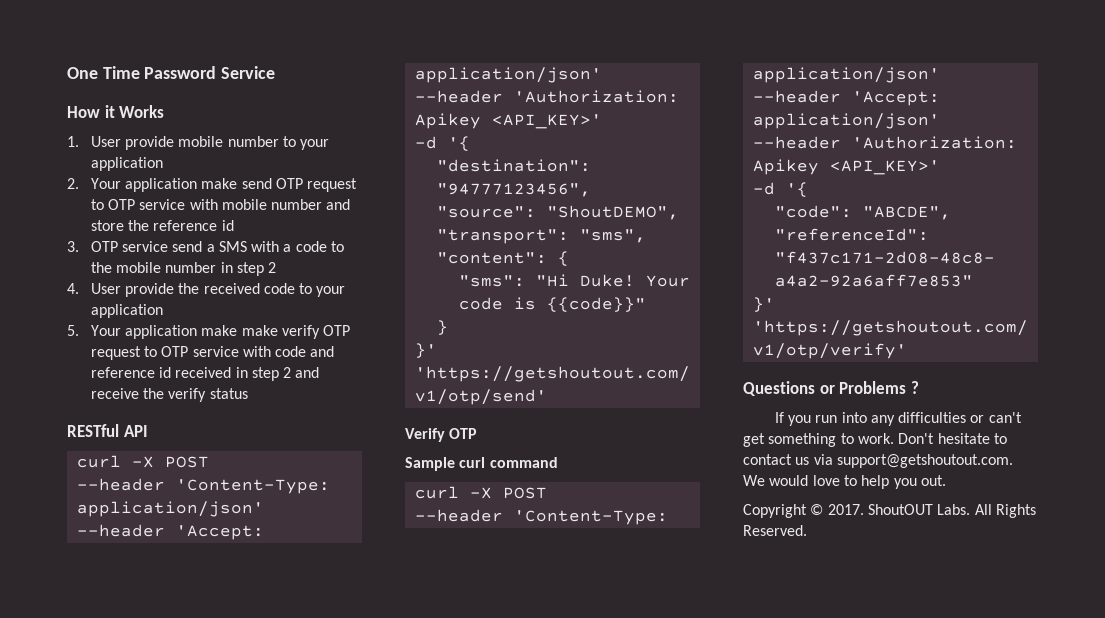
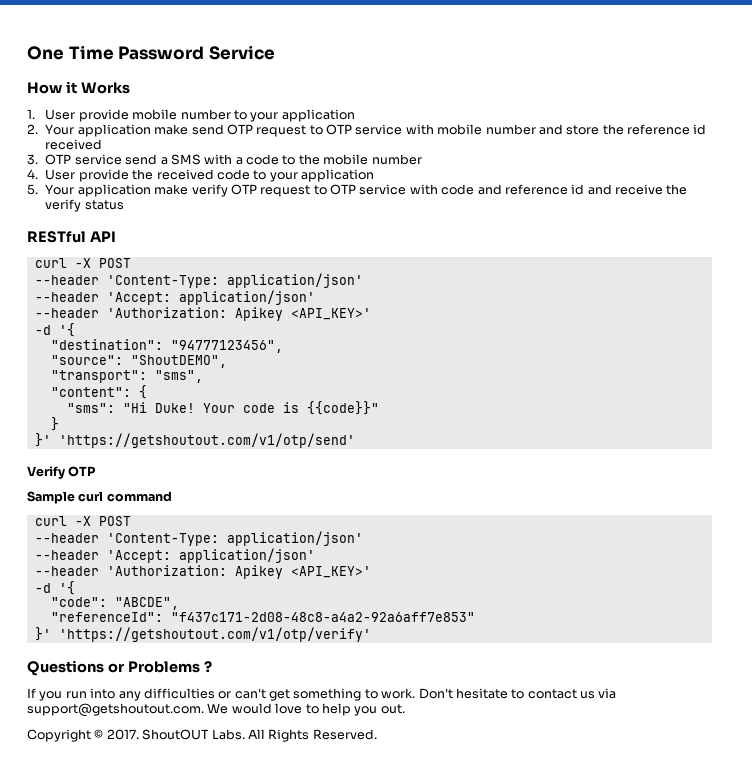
- 2. Your application make send OTP request to OTP service with mobile number and store the reference id
+ 2. Your application make send OTP request to OTP service with mobile number and store the reference id received
- 3. OTP service send a SMS with a code to the mobile number in step 2
+ 3. OTP service send a SMS with a code to the mobile number
- 5. Your application make make verify OTP request to OTP service with code and reference id received in step 2 and receive the verify status
+ 5. Your application make verify OTP request to OTP service with code and reference id and receive the verify status

